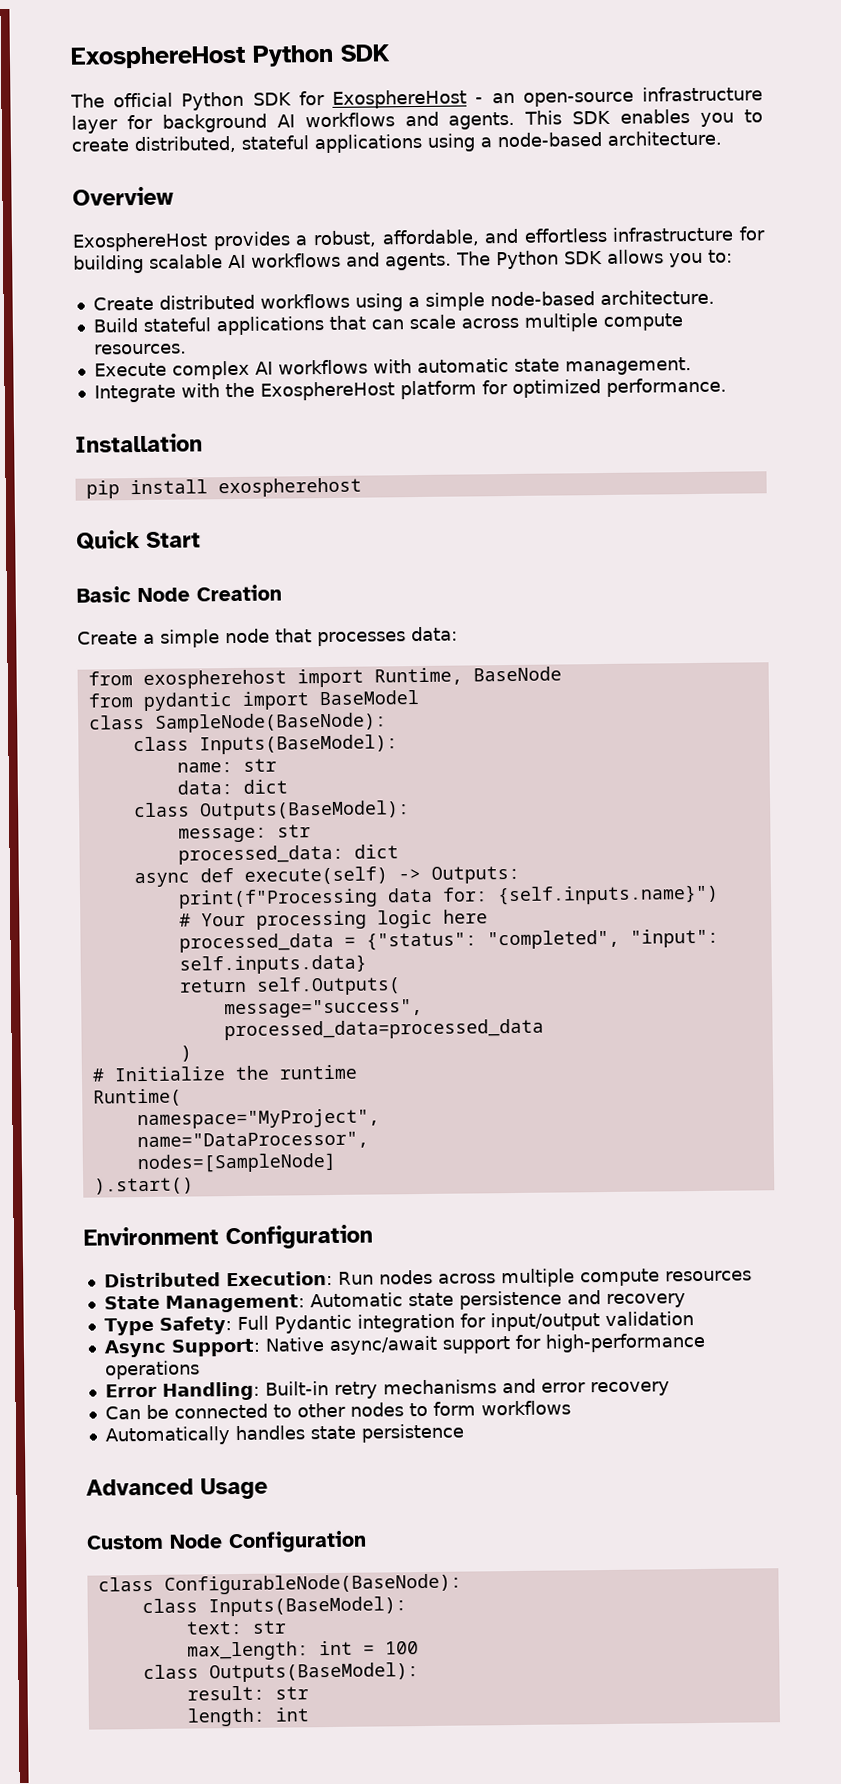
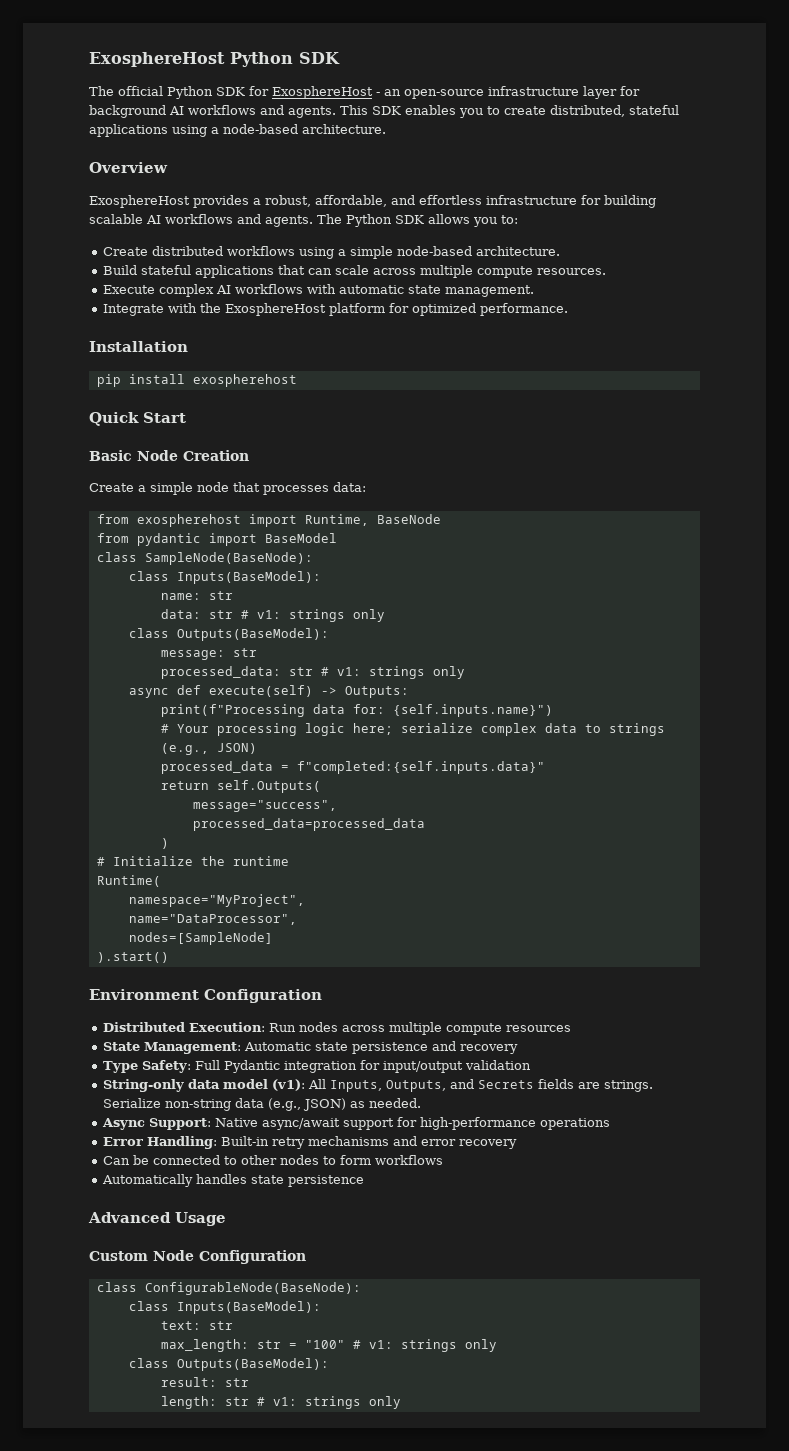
- data: dict
+ data: str # v1: strings only
- processed_data: dict
+ processed_data: str # v1: strings only
- # Your processing logic here
- processed_data = {"status": "completed", "input": self.inputs.data}
+ # Your processing logic here; serialize complex data to strings (e.g., JSON)
+ processed_data = f"completed:{self.inputs.data}"
+ String-only data model (v1): All Inputs, Outputs, and Secrets fields are strings. Serialize non-string data (e.g., JSON) as needed.
- max_length: int = 100
+ max_length: str = "100" # v1: strings only
- length: int
+ length: str # v1: strings only

